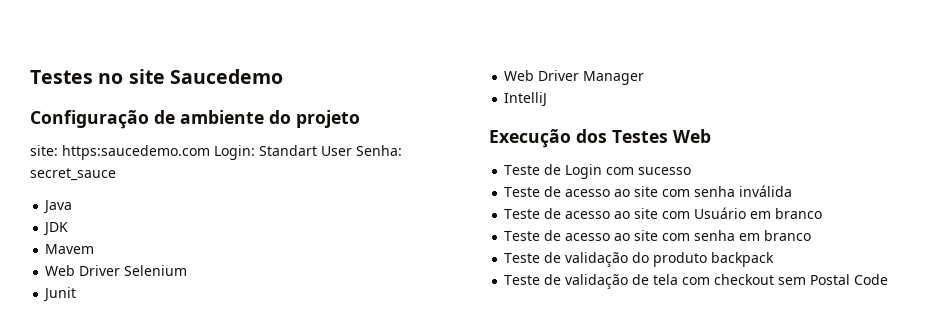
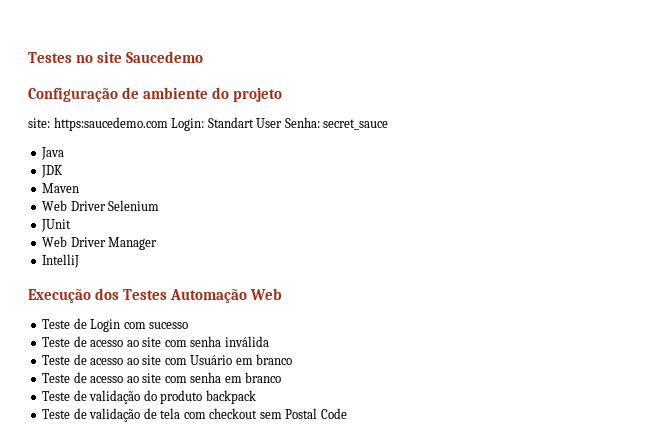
- Mavem
+ Maven
- Junit
+ JUnit
- Execução dos Testes Web
+ Execução dos Testes Automação Web

